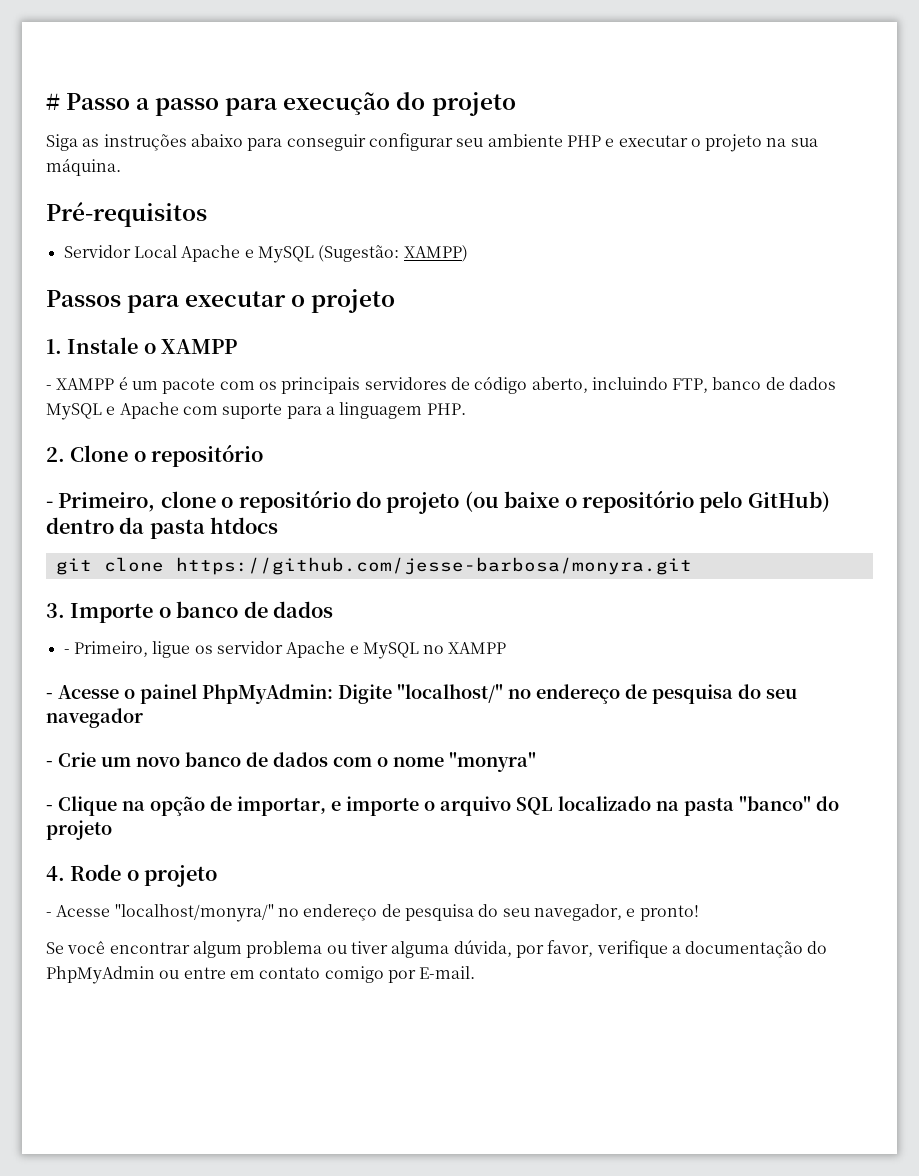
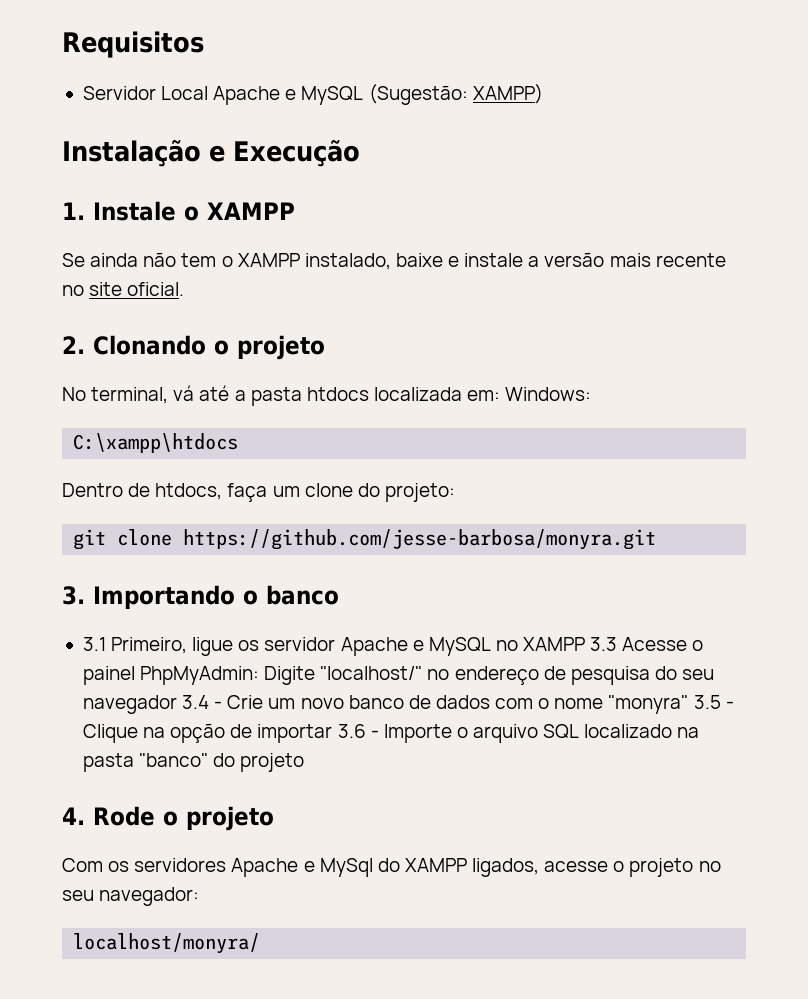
- # Passo a passo para execução do projeto
- Siga as instruções abaixo para conseguir configurar seu ambiente PHP e executar o projeto na sua máquina.
- Pré-requisitos
+ Requisitos
- Passos para executar o projeto
+ Instalação e Execução
- - XAMPP é um pacote com os principais servidores de código aberto, incluindo FTP, banco de dados MySQL e Apache com suporte para a linguagem PHP.
- 2. Clone o repositório
- - Primeiro, clone o repositório do projeto (ou baixe o repositório pelo GitHub) dentro da pasta htdocs
+ Se ainda não tem o XAMPP instalado, baixe e instale a versão mais recente no site oficial.
+ 2. Clonando o projeto
+ No terminal, vá até a pasta htdocs localizada em: Windows:
+ C:\xampp\htdocs
+ Dentro de htdocs, faça um clone do projeto:
- 3. Importe o banco de dados
- - Primeiro, ligue os servidor Apache e MySQL no XAMPP
- - Acesse o painel PhpMyAdmin: Digite "localhost/" no endereço de pesquisa do seu navegador
- - Crie um novo banco de dados com o nome "monyra"
- - Clique na opção de importar, e importe o arquivo SQL localizado na pasta "banco" do projeto
+ 3. Importando o banco
+ 3.1 Primeiro, ligue os servidor Apache e MySQL no XAMPP 3.3 Acesse o painel PhpMyAdmin: Digite "localhost/" no endereço de pesquisa do seu navegador 3.4 - Crie um novo banco de dados com o nome "monyra" 3.5 - Clique na opção de importar 3.6 - Importe o arquivo SQL localizado na pasta "banco" do projeto
- - Acesse "localhost/monyra/" no endereço de pesquisa do seu navegador, e pronto!
- Se você encontrar algum problema ou tiver alguma dúvida, por favor, verifique a documentação do PhpMyAdmin ou entre em contato comigo por E-mail.
+ Com os servidores Apache e MySql do XAMPP ligados, acesse o projeto no seu navegador:
+ localhost/monyra/

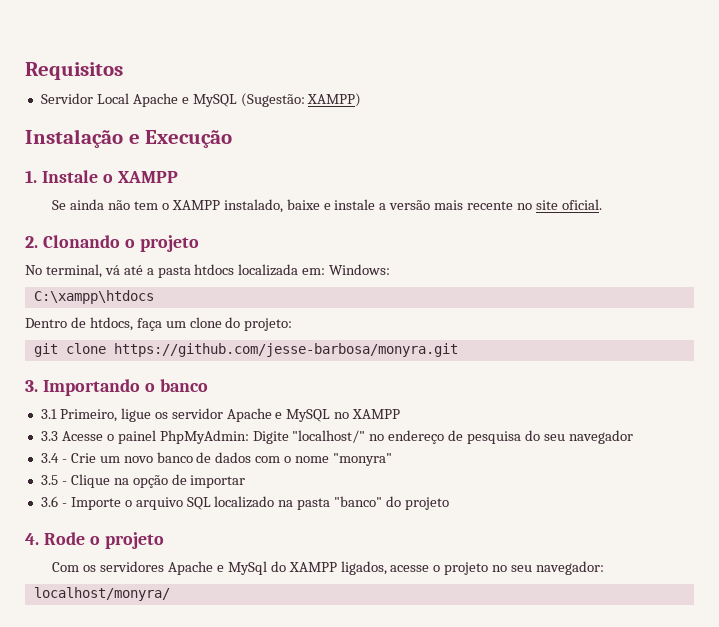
- 3.1 Primeiro, ligue os servidor Apache e MySQL no XAMPP 3.3 Acesse o painel PhpMyAdmin: Digite "localhost/" no endereço de pesquisa do seu navegador 3.4 - Crie um novo banco de dados com o nome "monyra" 3.5 - Clique na opção de importar 3.6 - Importe o arquivo SQL localizado na pasta "banco" do projeto
+ 3.1 Primeiro, ligue os servidor Apache e MySQL no XAMPP
+ 3.3 Acesse o painel PhpMyAdmin: Digite "localhost/" no endereço de pesquisa do seu navegador
+ 3.4 - Crie um novo banco de dados com o nome "monyra"
+ 3.5 - Clique na opção de importar
+ 3.6 - Importe o arquivo SQL localizado na pasta "banco" do projeto

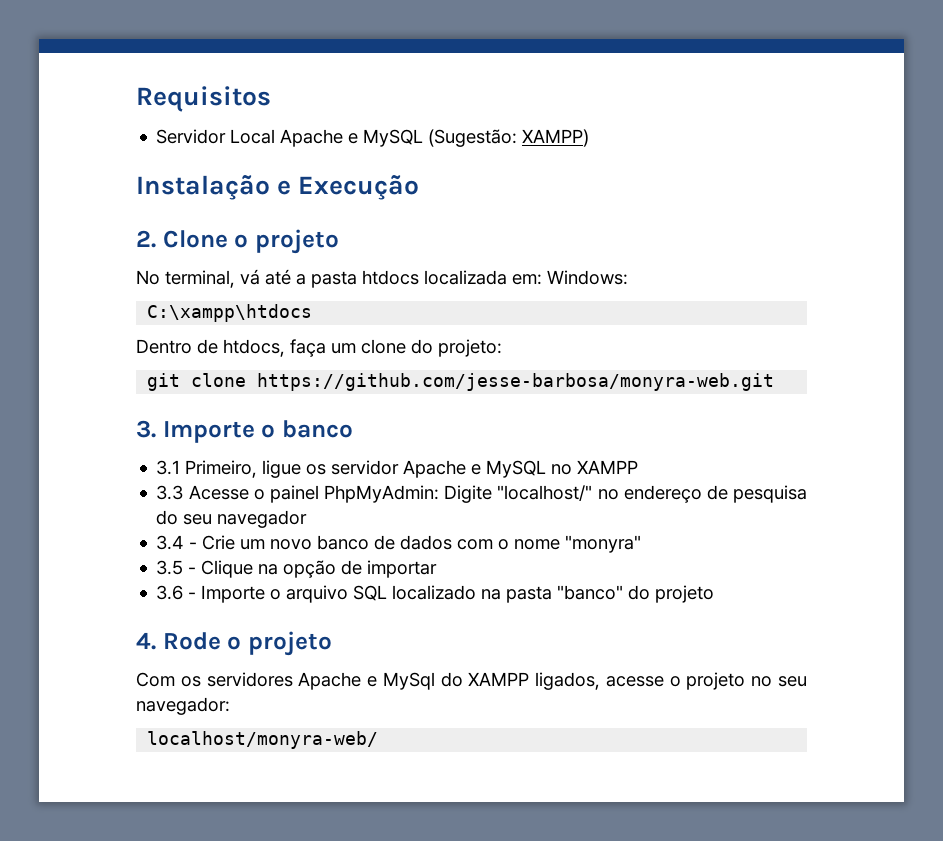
- 1. Instale o XAMPP
- Se ainda não tem o XAMPP instalado, baixe e instale a versão mais recente no site oficial.
- 2. Clonando o projeto
+ 2. Clone o projeto
- git clone https://github.com/jesse-barbosa/monyra.git
+ git clone https://github.com/jesse-barbosa/monyra-web.git
- 3. Importando o banco
+ 3. Importe o banco
- localhost/monyra/
+ localhost/monyra-web/

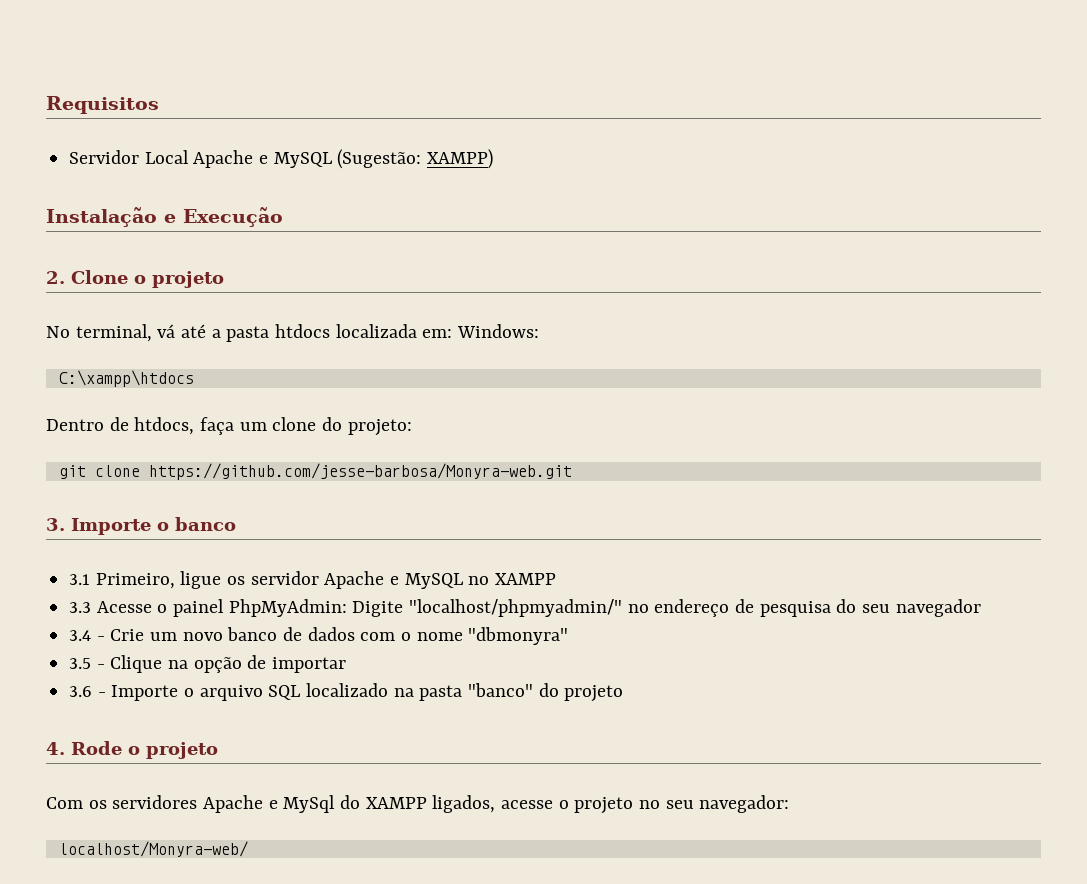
- git clone https://github.com/jesse-barbosa/monyra-web.git
+ git clone https://github.com/jesse-barbosa/Monyra-web.git
- 3.3 Acesse o painel PhpMyAdmin: Digite "localhost/" no endereço de pesquisa do seu navegador
+ 3.3 Acesse o painel PhpMyAdmin: Digite "localhost/phpmyadmin/" no endereço de pesquisa do seu navegador
- 3.4 - Crie um novo banco de dados com o nome "monyra"
+ 3.4 - Crie um novo banco de dados com o nome "dbmonyra"
- localhost/monyra-web/
+ localhost/Monyra-web/

